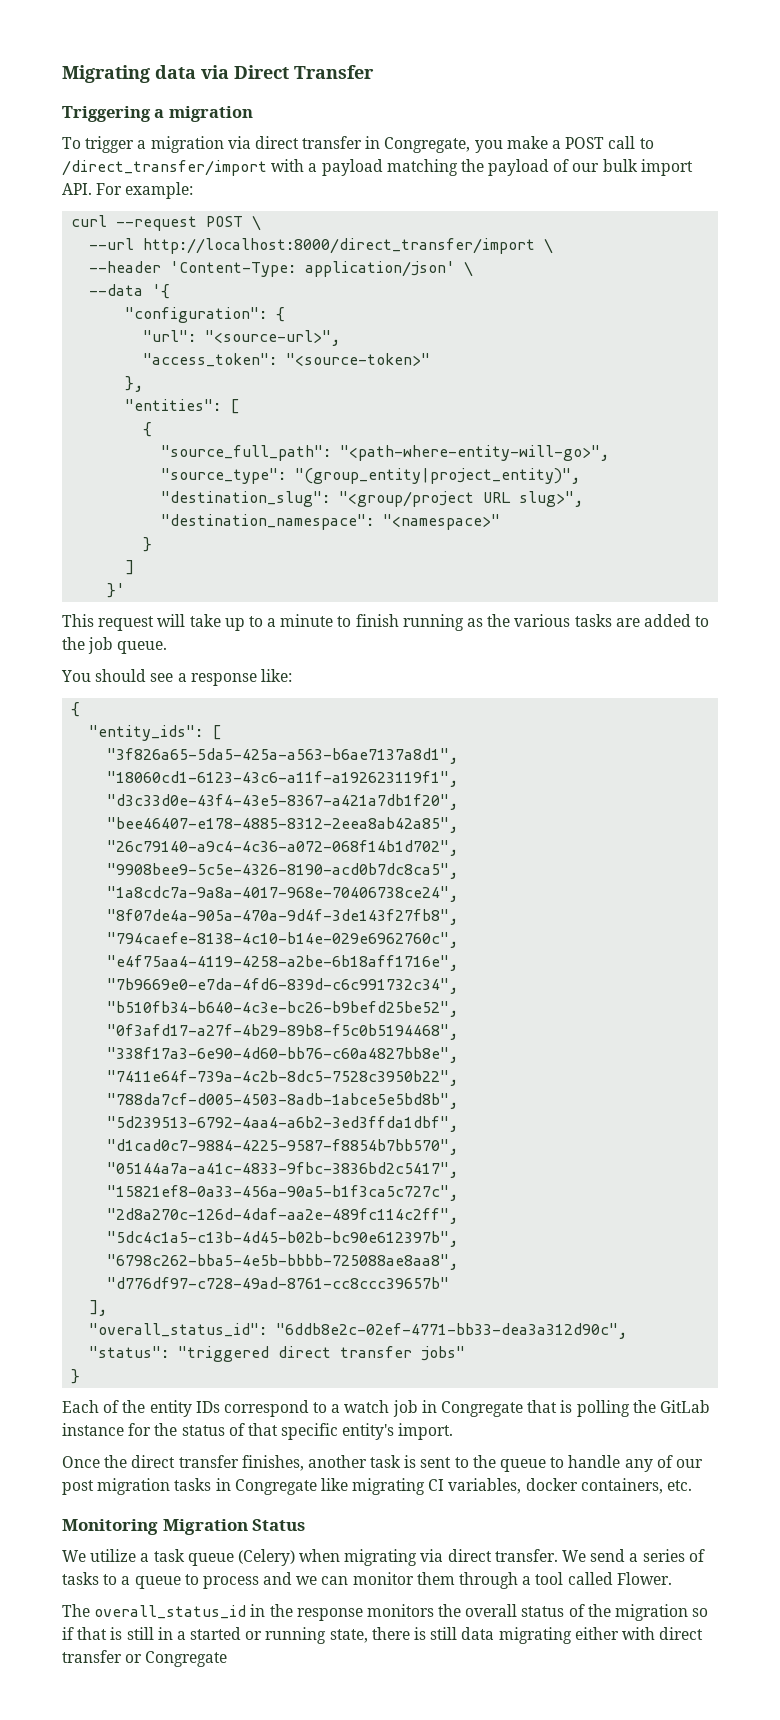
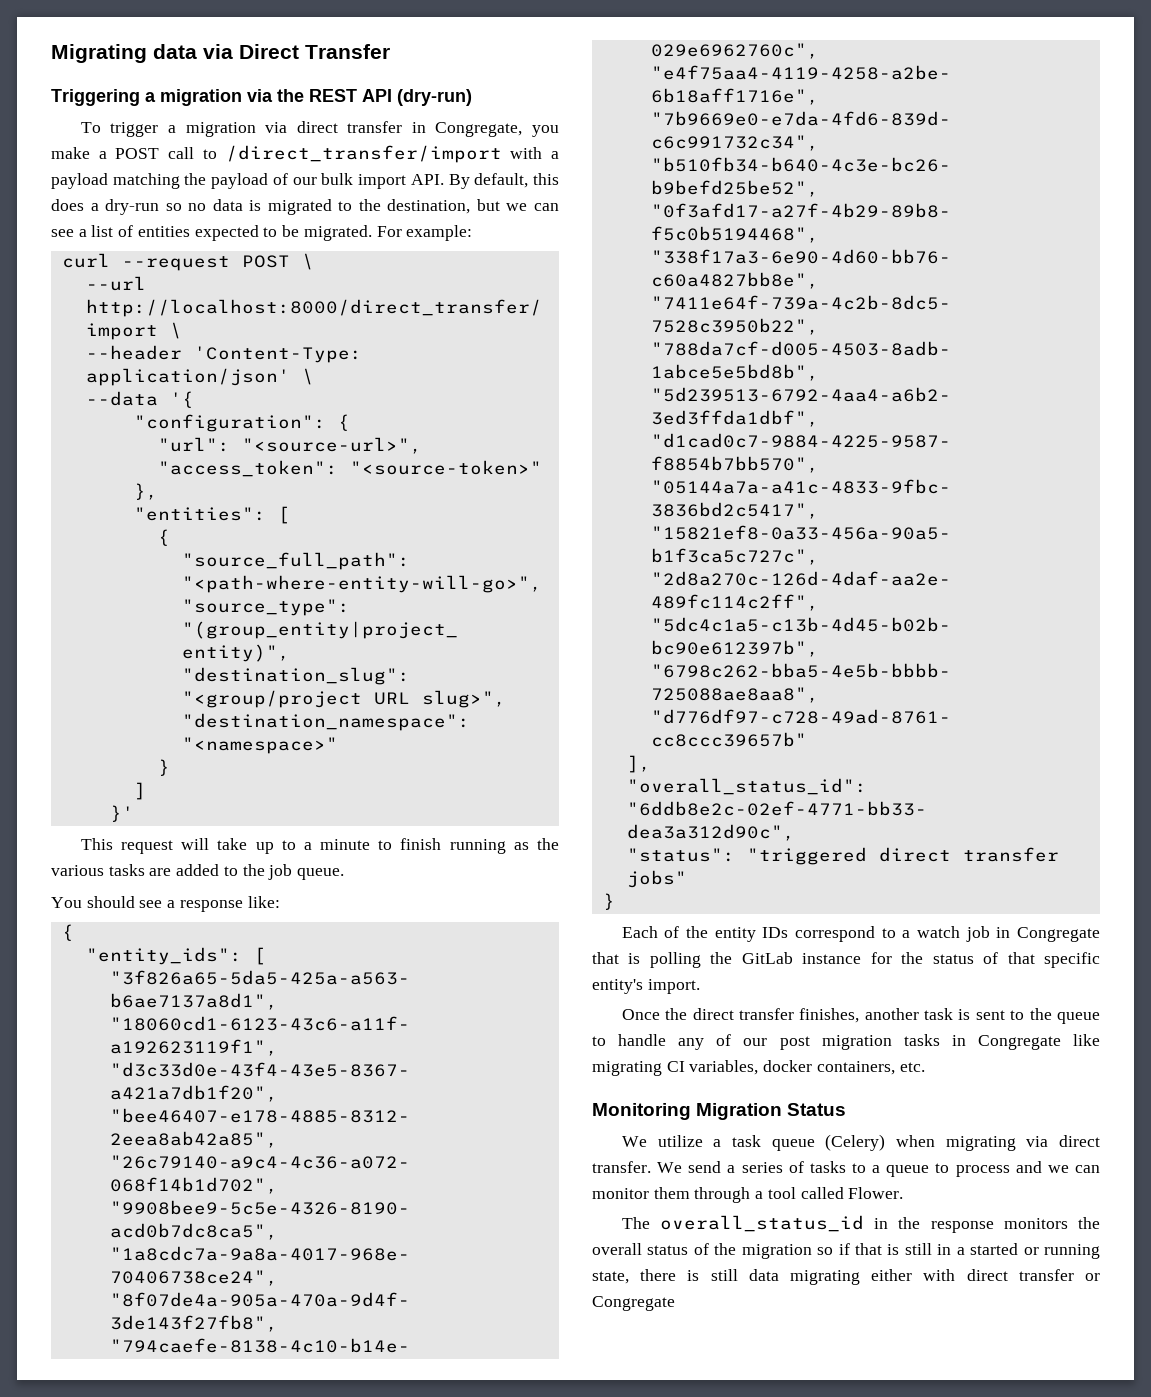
- Triggering a migration
+ Triggering a migration via the REST API (dry-run)
- To trigger a migration via direct transfer in Congregate, you make a POST call to /direct_transfer/import with a payload matching the payload of our bulk import API. For example:
+ To trigger a migration via direct transfer in Congregate, you make a POST call to /direct_transfer/import with a payload matching the payload of our bulk import API. By default, this does a dry-run so no data is migrated to the destination, but we can see a list of entities expected to be migrated. For example:

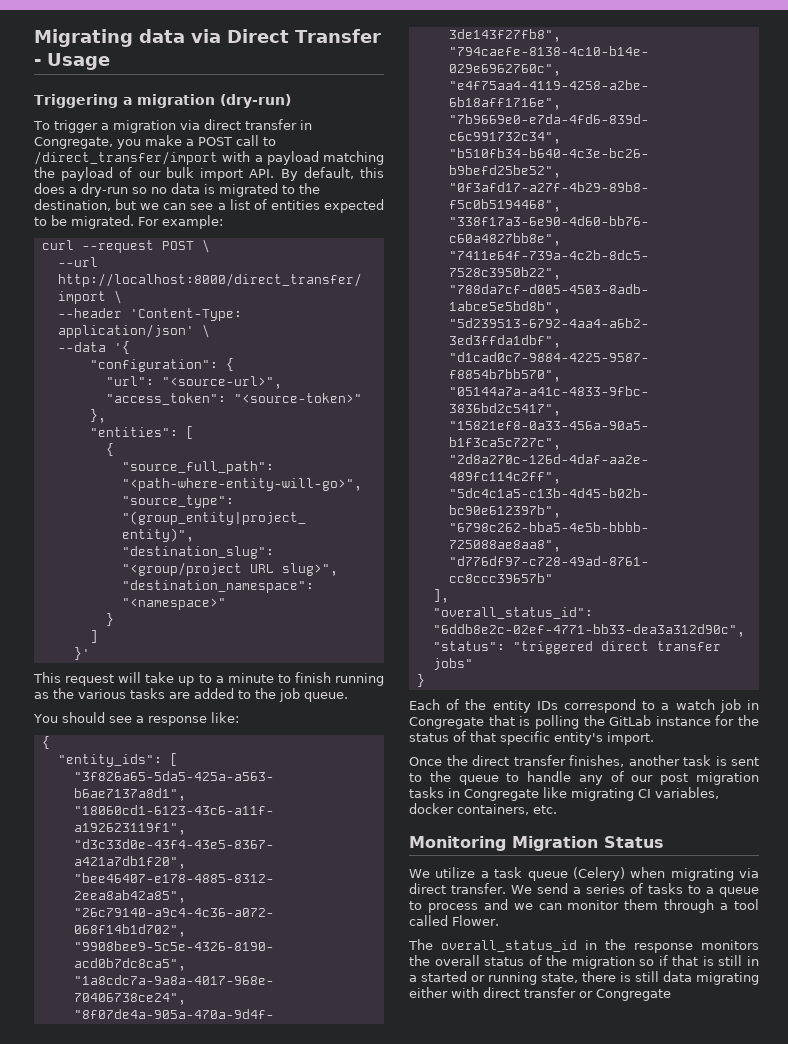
- Migrating data via Direct Transfer
+ Migrating data via Direct Transfer - Usage
- Triggering a migration via the REST API (dry-run)
+ Triggering a migration (dry-run)

